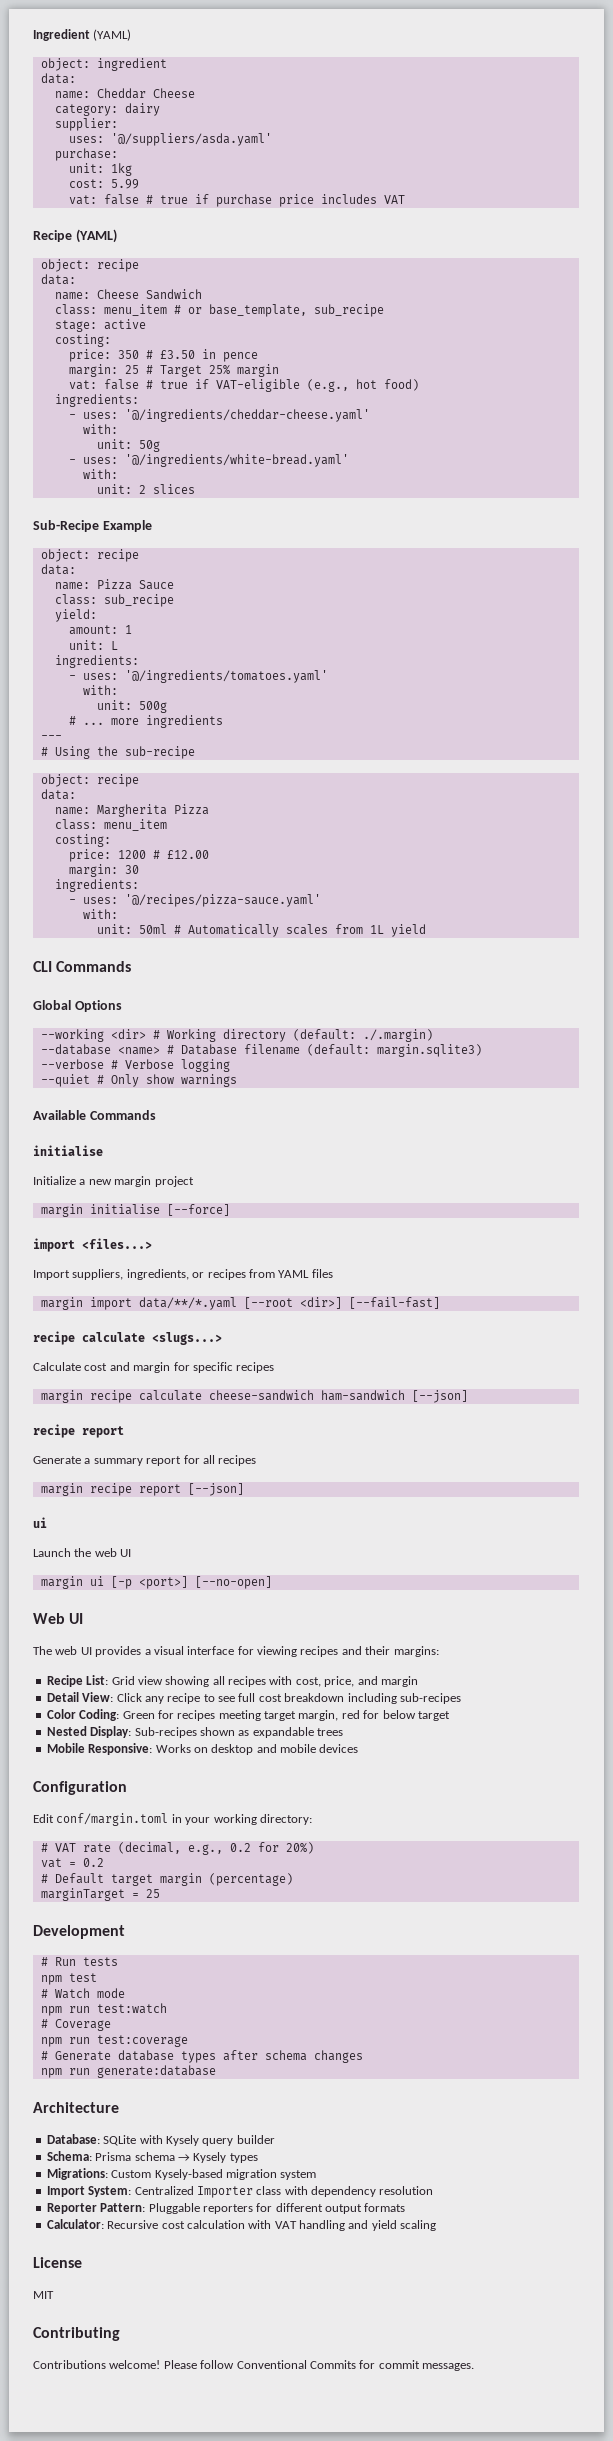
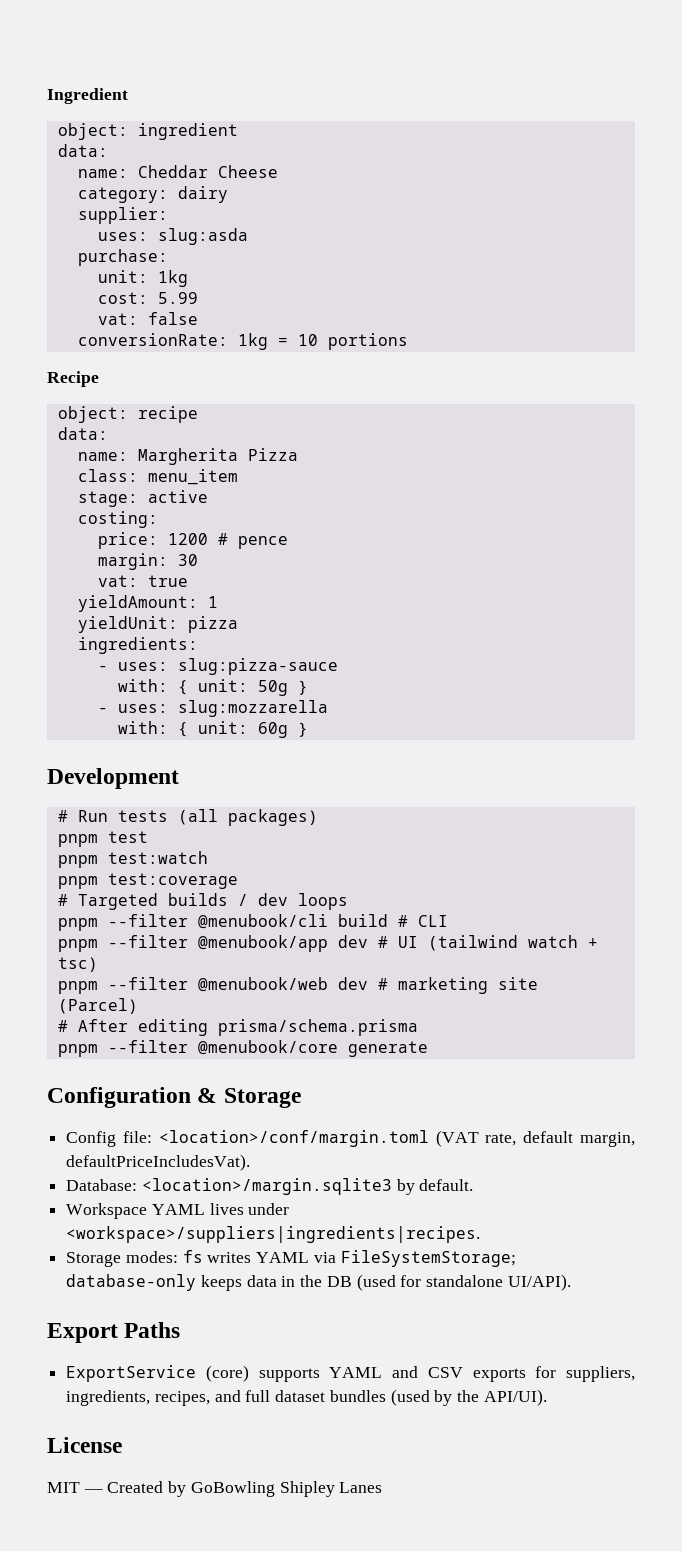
- Ingredient (YAML)
+ Ingredient
- uses: '@/suppliers/asda.yaml'
+ uses: slug:asda
- vat: false # true if purchase price includes VAT
- Recipe (YAML)
- object: recipe
- data:
- name: Cheese Sandwich
- class: menu_item # or base_template, sub_recipe
- stage: active
- costing:
- price: 350 # £3.50 in pence
- margin: 25 # Target 25% margin
- vat: false # true if VAT-eligible (e.g., hot food)
- ingredients:
- - uses: '@/ingredients/cheddar-cheese.yaml'
- with:
- unit: 50g
- - uses: '@/ingredients/white-bread.yaml'
- with:
- unit: 2 slices
- Sub-Recipe Example
- object: recipe
- data:
- name: Pizza Sauce
- class: sub_recipe
- yield:
- amount: 1
- unit: L
- ingredients:
- - uses: '@/ingredients/tomatoes.yaml'
- with:
- unit: 500g
- # ... more ingredients
- ---
- # Using the sub-recipe
+ vat: false
+ conversionRate: 1kg = 10 portions
+ Recipe
+ stage: active
- price: 1200 # £12.00
+ price: 1200 # pence
  margin: 30
+ vat: true
+ yieldAmount: 1
+ yieldUnit: pizza
  ingredients:
- - uses: '@/recipes/pizza-sauce.yaml'
- with:
- unit: 50ml # Automatically scales from 1L yield
- CLI Commands
- Global Options
- --working <dir> # Working directory (default: ./.margin)
- --database <name> # Database filename (default: margin.sqlite3)
- --verbose # Verbose logging
- --quiet # Only show warnings
- Available Commands
- initialise
- Initialize a new margin project
- margin initialise [--force]
- import <files...>
- Import suppliers, ingredients, or recipes from YAML files
- margin import data/**/*.yaml [--root <dir>] [--fail-fast]
- recipe calculate <slugs...>
- Calculate cost and margin for specific recipes
- margin recipe calculate cheese-sandwich ham-sandwich [--json]
- recipe report
- Generate a summary report for all recipes
- margin recipe report [--json]
- ui
- Launch the web UI
- margin ui [-p <port>] [--no-open]
- Web UI
- The web UI provides a visual interface for viewing recipes and their margins:
- Recipe List: Grid view showing all recipes with cost, price, and margin
- Detail View: Click any recipe to see full cost breakdown including sub-recipes
- Color Coding: Green for recipes meeting target margin, red for below target
- Nested Display: Sub-recipes shown as expandable trees
- Mobile Responsive: Works on desktop and mobile devices
- Configuration
- Edit conf/margin.toml in your working directory:
- # VAT rate (decimal, e.g., 0.2 for 20%)
- vat = 0.2
- # Default target margin (percentage)
- marginTarget = 25
+ - uses: slug:pizza-sauce
+ with: { unit: 50g }
+ - uses: slug:mozzarella
+ with: { unit: 60g }
  Development
- # Run tests
- npm test
- # Watch mode
- npm run test:watch
- # Coverage
- npm run test:coverage
- # Generate database types after schema changes
- npm run generate:database
- Architecture
- Database: SQLite with Kysely query builder
- Schema: Prisma schema → Kysely types
- Migrations: Custom Kysely-based migration system
- Import System: Centralized Importer class with dependency resolution
- Reporter Pattern: Pluggable reporters for different output formats
- Calculator: Recursive cost calculation with VAT handling and yield scaling
+ # Run tests (all packages)
+ pnpm test
+ pnpm test:watch
+ pnpm test:coverage
+ # Targeted builds / dev loops
+ pnpm --filter @menubook/cli build # CLI
+ pnpm --filter @menubook/app dev # UI (tailwind watch + tsc)
+ pnpm --filter @menubook/web dev # marketing site (Parcel)
+ # After editing prisma/schema.prisma
+ pnpm --filter @menubook/core generate
+ Configuration & Storage
+ Config file: <location>/conf/margin.toml (VAT rate, default margin, defaultPriceIncludesVat).
+ Database: <location>/margin.sqlite3 by default.
+ Workspace YAML lives under <workspace>/suppliers|ingredients|recipes.
+ Storage modes: fs writes YAML via FileSystemStorage; database-only keeps data in the DB (used for standalone UI/API).
+ Export Paths
+ ExportService (core) supports YAML and CSV exports for suppliers, ingredients, recipes, and full dataset bundles (used by the API/UI).
  License
- MIT
- Contributing
- Contributions welcome! Please follow Conventional Commits for commit messages.
+ MIT — Created by GoBowling Shipley Lanes

